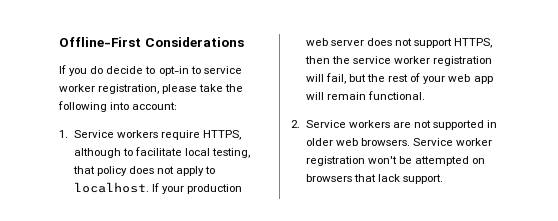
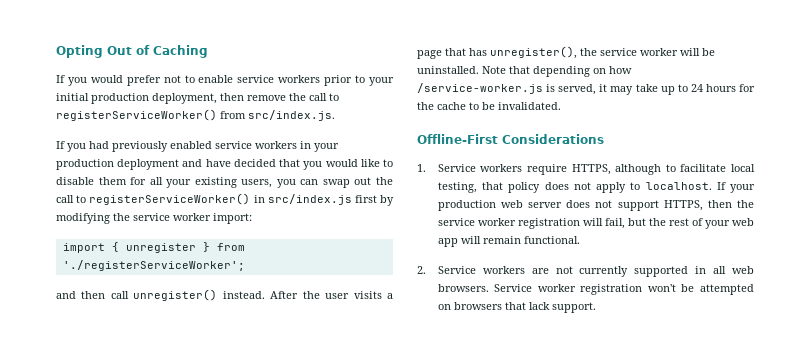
+ Opting Out of Caching
+ If you would prefer not to enable service workers prior to your initial production deployment, then remove the call to registerServiceWorker() from src/index.js.
+ If you had previously enabled service workers in your production deployment and have decided that you would like to disable them for all your existing users, you can swap out the call to registerServiceWorker() in src/index.js first by modifying the service worker import:
+ import { unregister } from './registerServiceWorker';
+ and then call unregister() instead. After the user visits a page that has unregister(), the service worker will be uninstalled. Note that depending on how /service-worker.js is served, it may take up to 24 hours for the cache to be invalidated.
  Offline-First Considerations
- If you do decide to opt-in to service worker registration, please take the following into account:
- 2. Service workers are not supported in older web browsers.
+ 2. Service workers are not currently supported in all web browsers.

